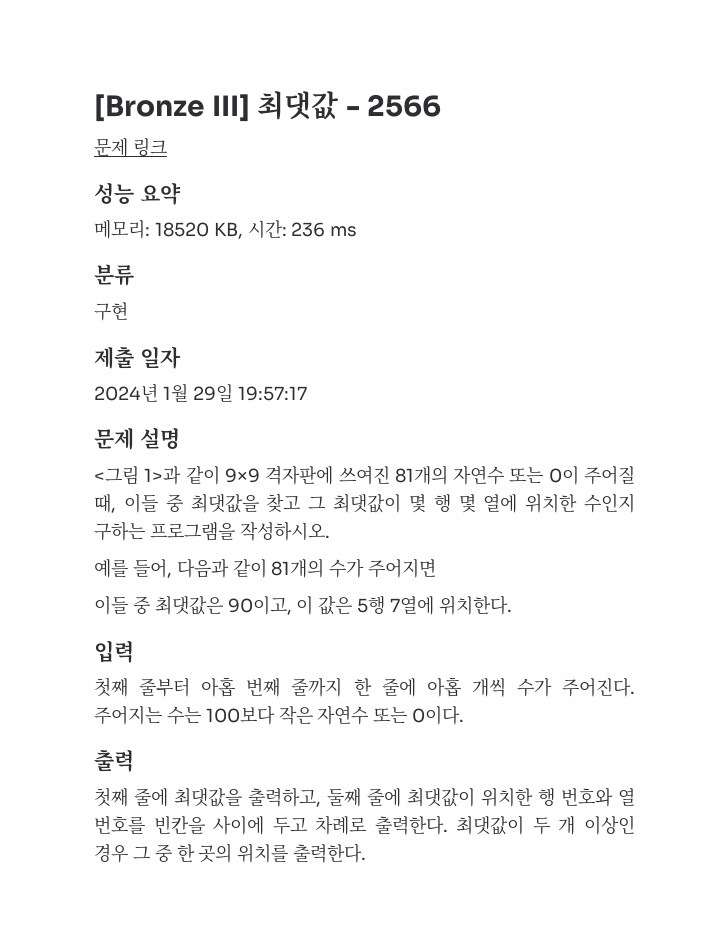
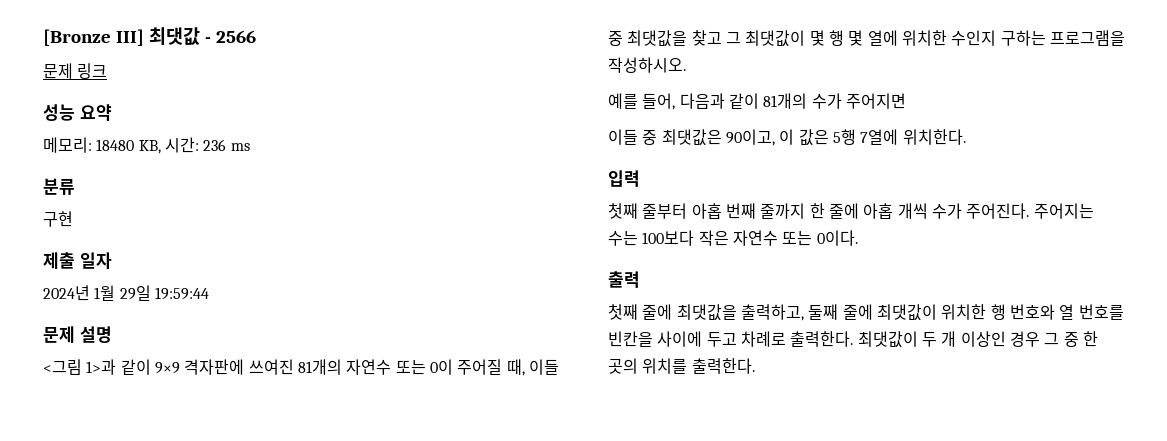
- 메모리: 18520 KB, 시간: 236 ms
+ 메모리: 18480 KB, 시간: 236 ms
- 2024년 1월 29일 19:57:17
+ 2024년 1월 29일 19:59:44

